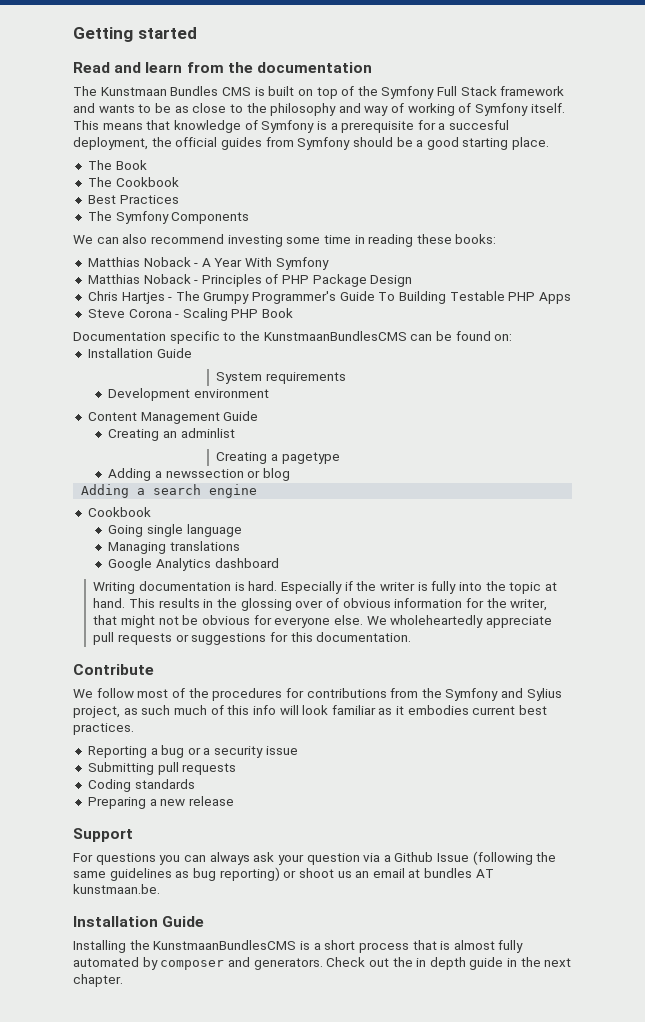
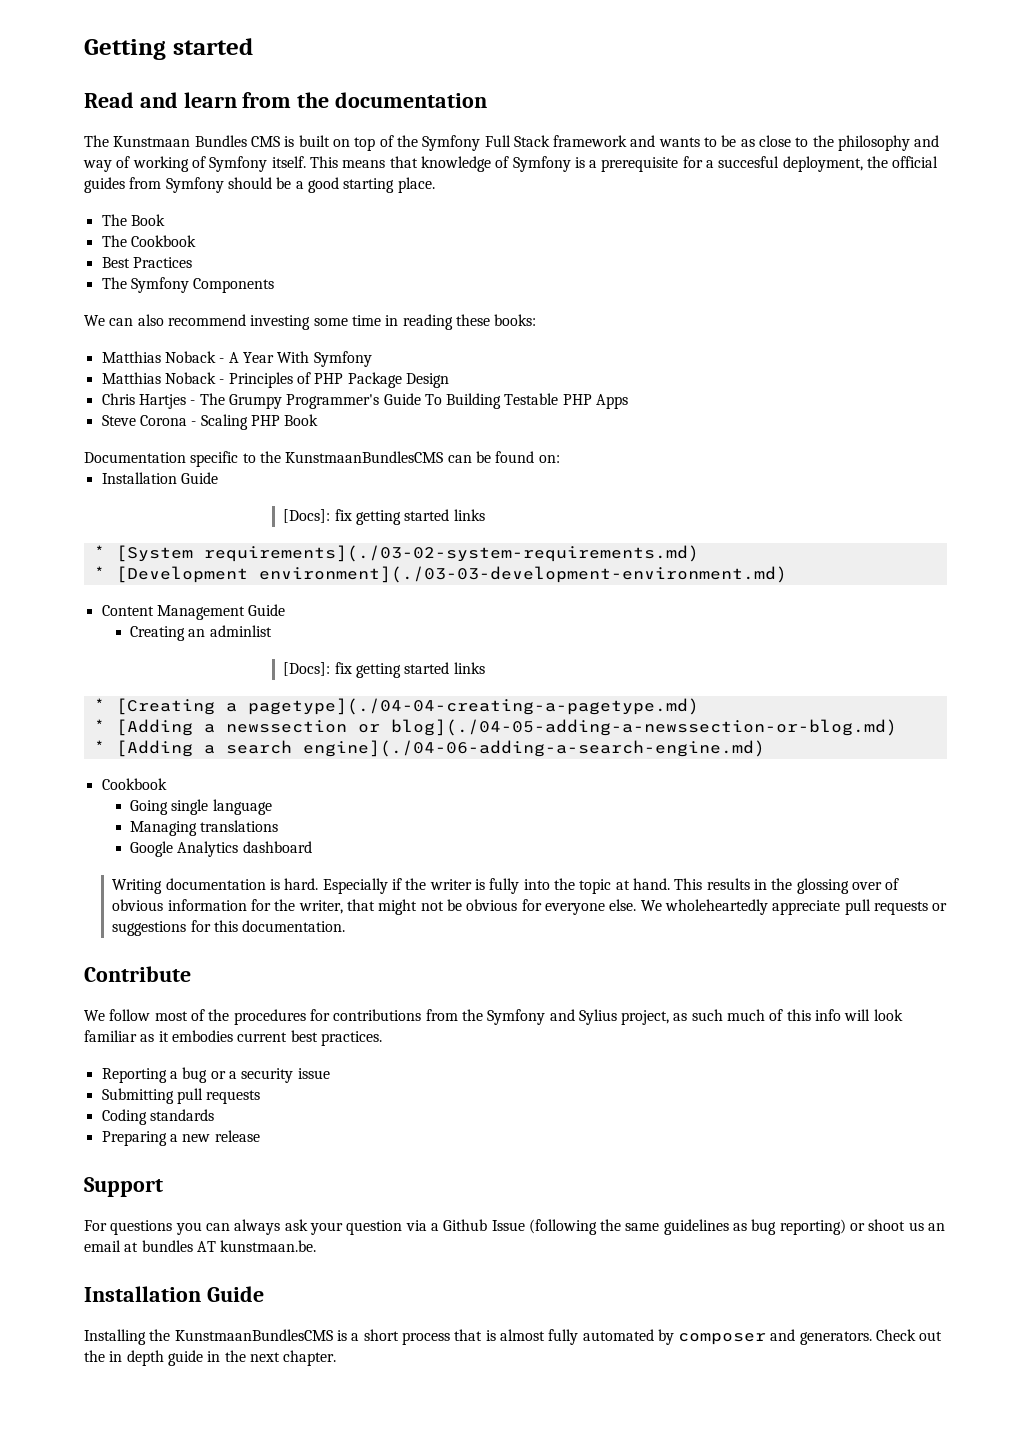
  Documentation specific to the KunstmaanBundlesCMS can be found on:
  Installation Guide
- System requirements
- Development environment
+ [Docs]: fix getting started links
+ * [System requirements](./03-02-system-requirements.md)
+ * [Development environment](./03-03-development-environment.md)
  Creating an adminlist
- Creating a pagetype
- Adding a newssection or blog
- Adding a search engine
+ [Docs]: fix getting started links
+ * [Creating a pagetype](./04-04-creating-a-pagetype.md)
+ * [Adding a newssection or blog](./04-05-adding-a-newssection-or-blog.md)
+ * [Adding a search engine](./04-06-adding-a-search-engine.md)

